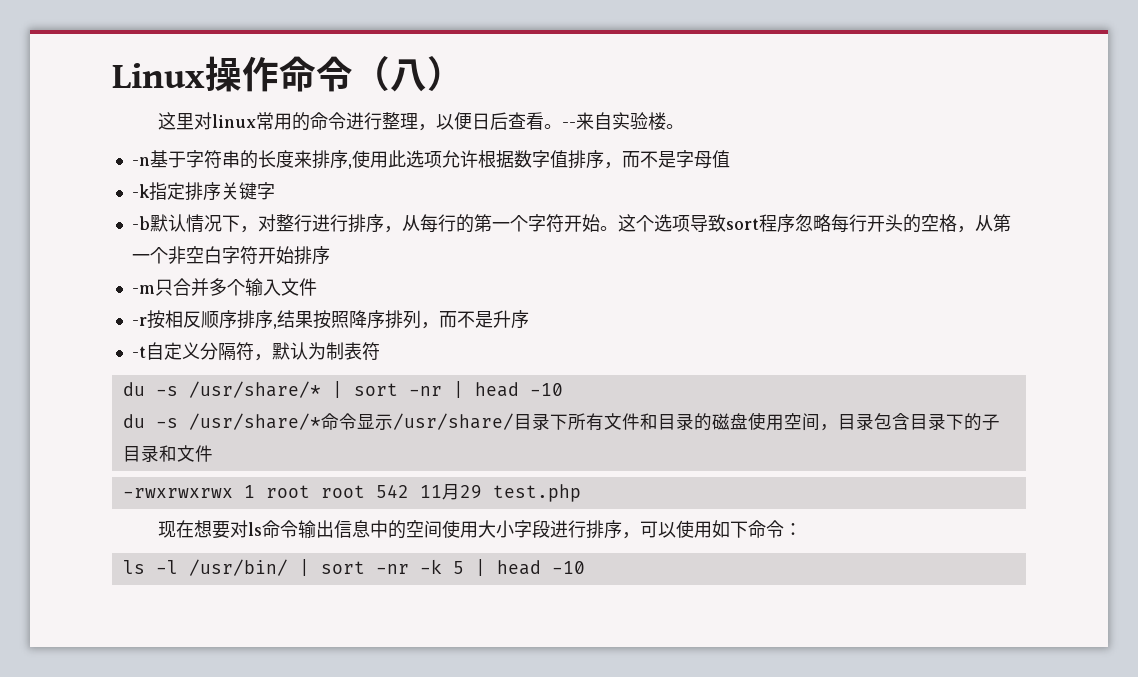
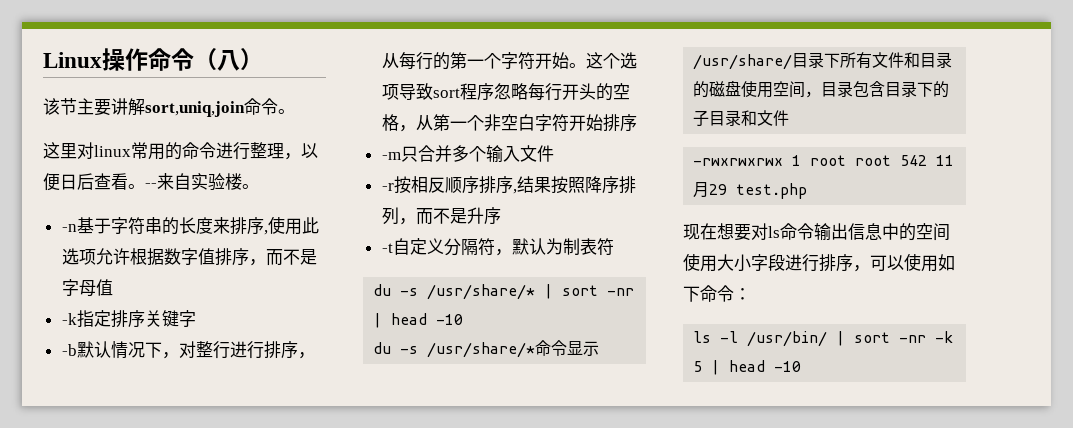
+ 该节主要讲解sort,uniq,join命令。

